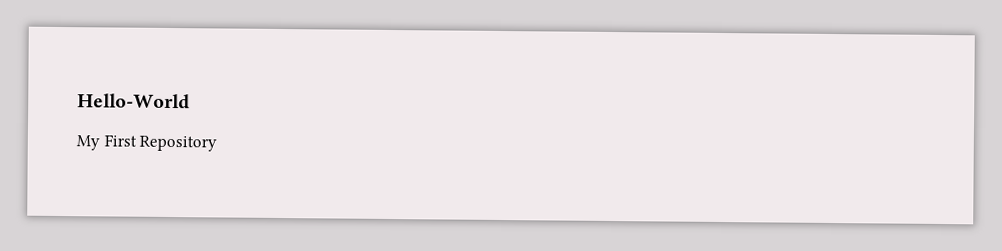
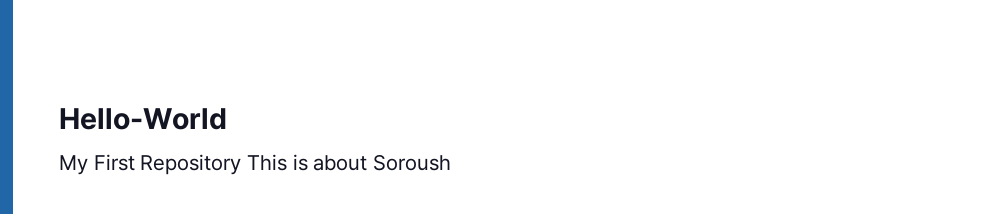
- My First Repository
+ My First Repository This is about Soroush

